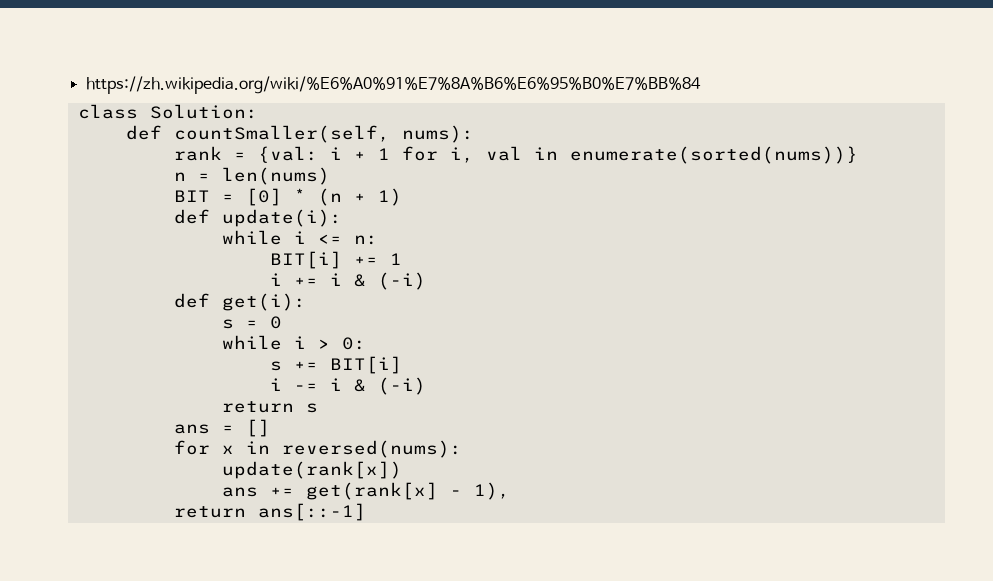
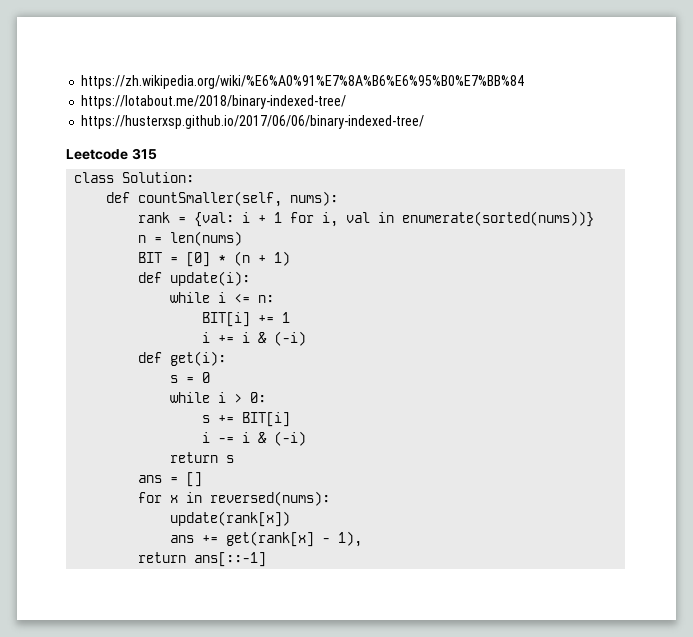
+ https://lotabout.me/2018/binary-indexed-tree/
+ https://husterxsp.github.io/2017/06/06/binary-indexed-tree/
+ Leetcode 315

